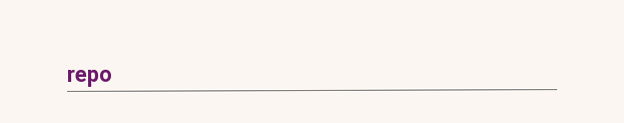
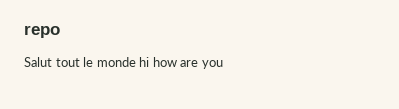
+ Salut tout le monde hi how are you

